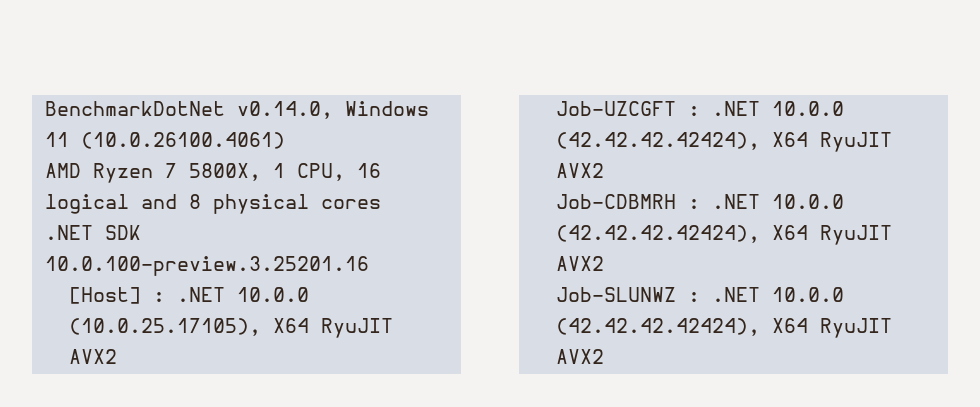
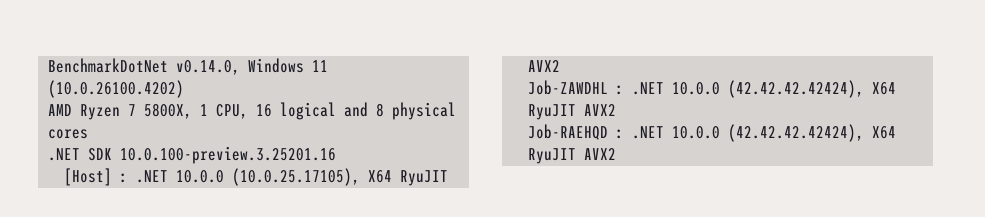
- BenchmarkDotNet v0.14.0, Windows 11 (10.0.26100.4061)
+ BenchmarkDotNet v0.14.0, Windows 11 (10.0.26100.4202)
- Job-UZCGFT : .NET 10.0.0 (42.42.42.42424), X64 RyuJIT AVX2
- Job-CDBMRH : .NET 10.0.0 (42.42.42.42424), X64 RyuJIT AVX2
- Job-SLUNWZ : .NET 10.0.0 (42.42.42.42424), X64 RyuJIT AVX2
+ Job-ZAWDHL : .NET 10.0.0 (42.42.42.42424), X64 RyuJIT AVX2
+ Job-RAEHQD : .NET 10.0.0 (42.42.42.42424), X64 RyuJIT AVX2

